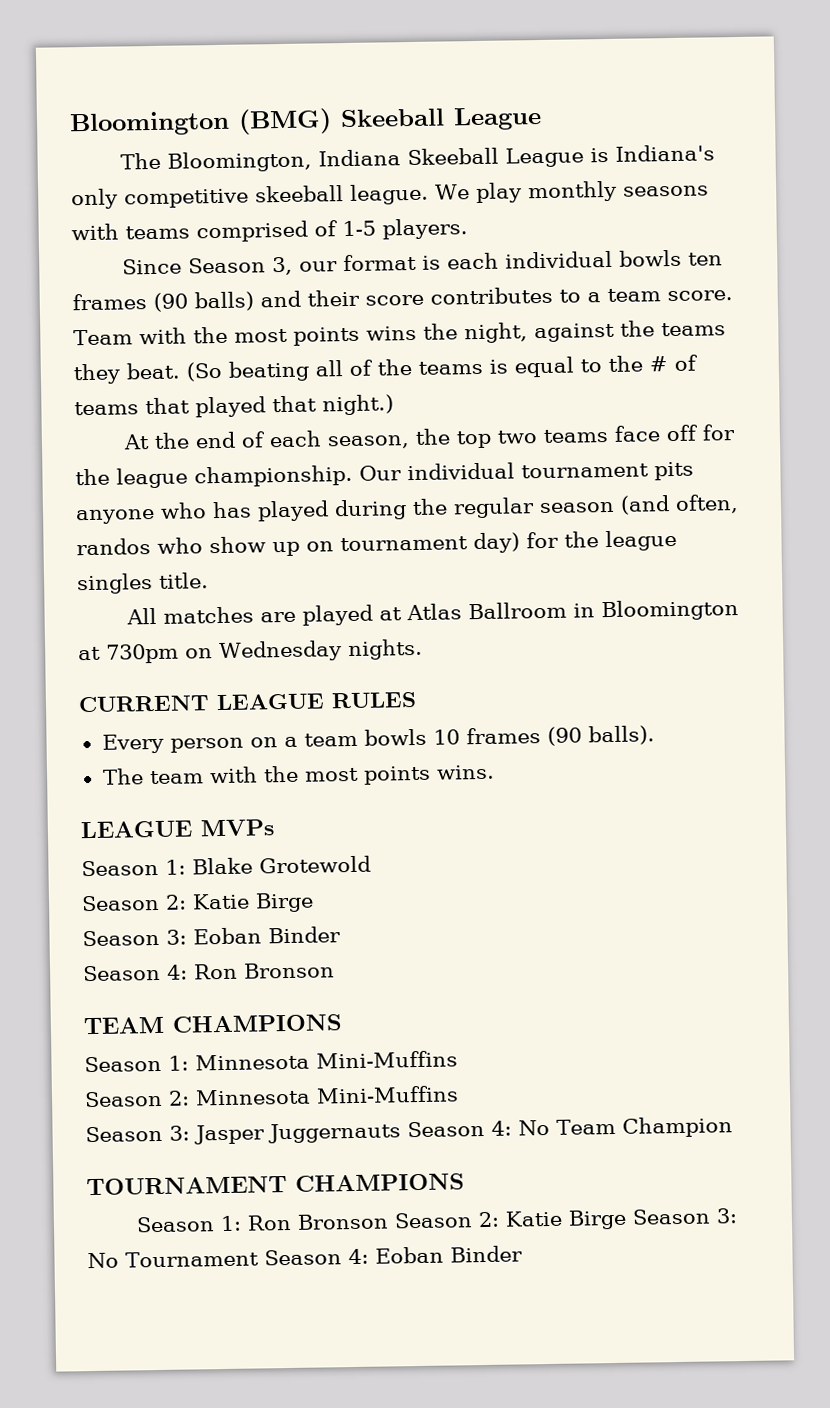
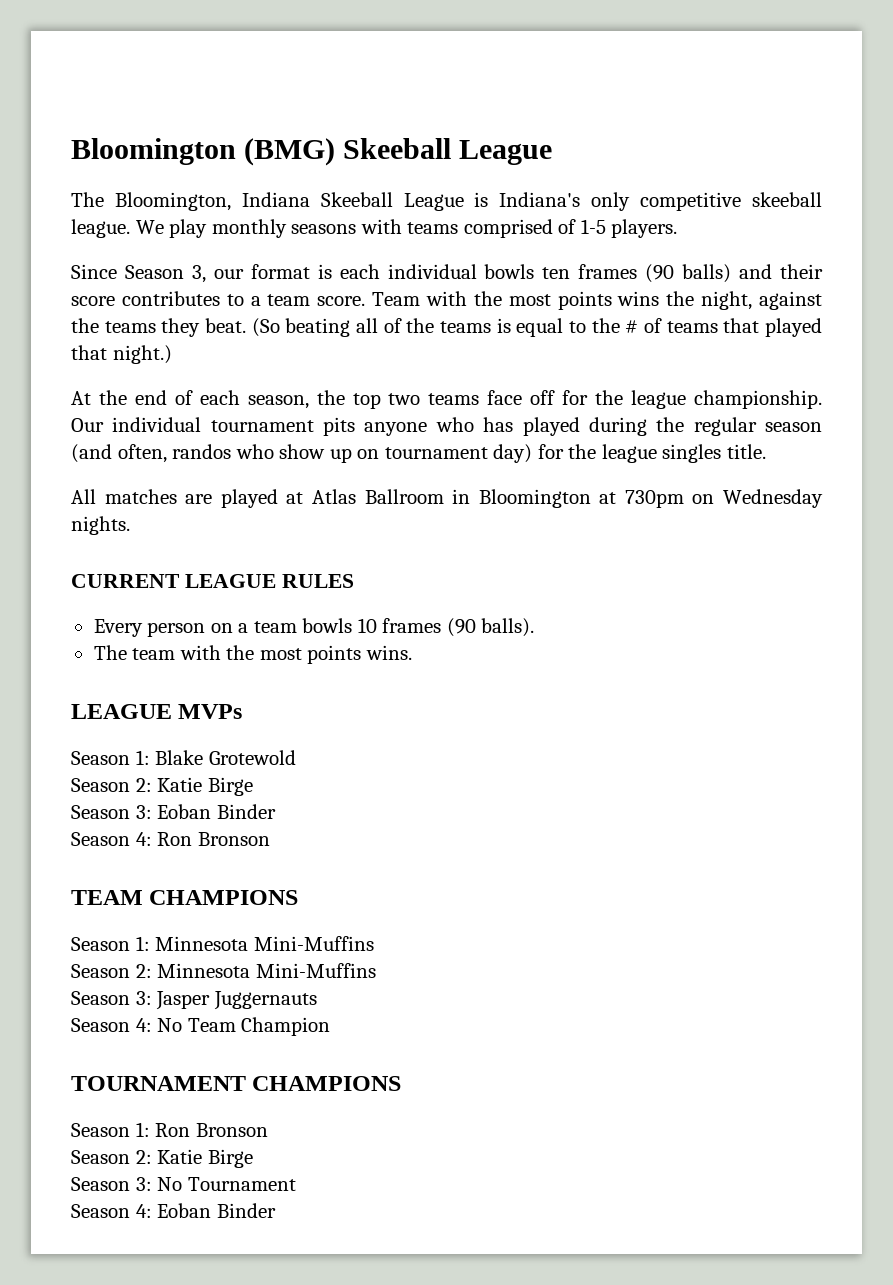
- Season 3: Jasper Juggernauts Season 4: No Team Champion
+ Season 3: Jasper Juggernauts
+ Season 4: No Team Champion
- Season 1: Ron Bronson Season 2: Katie Birge Season 3: No Tournament Season 4: Eoban Binder
+ Season 1: Ron Bronson
+ Season 2: Katie Birge
+ Season 3: No Tournament
+ Season 4: Eoban Binder

